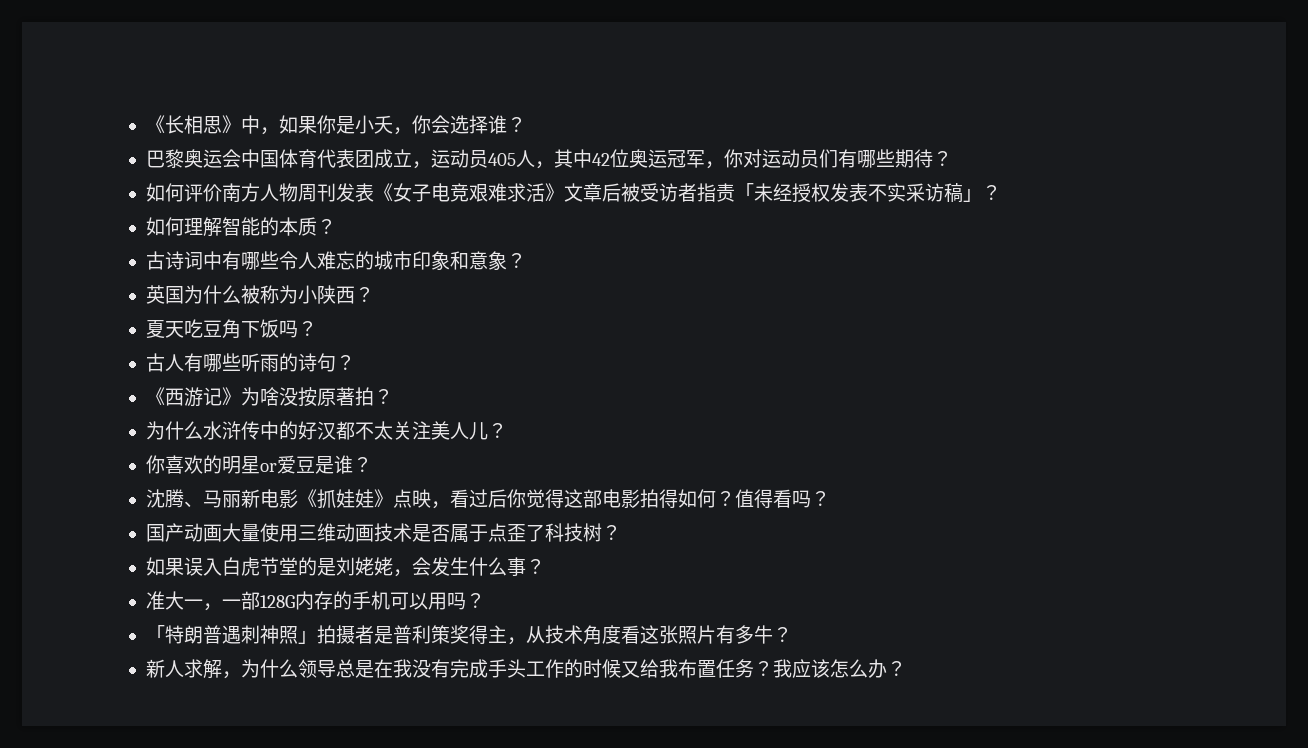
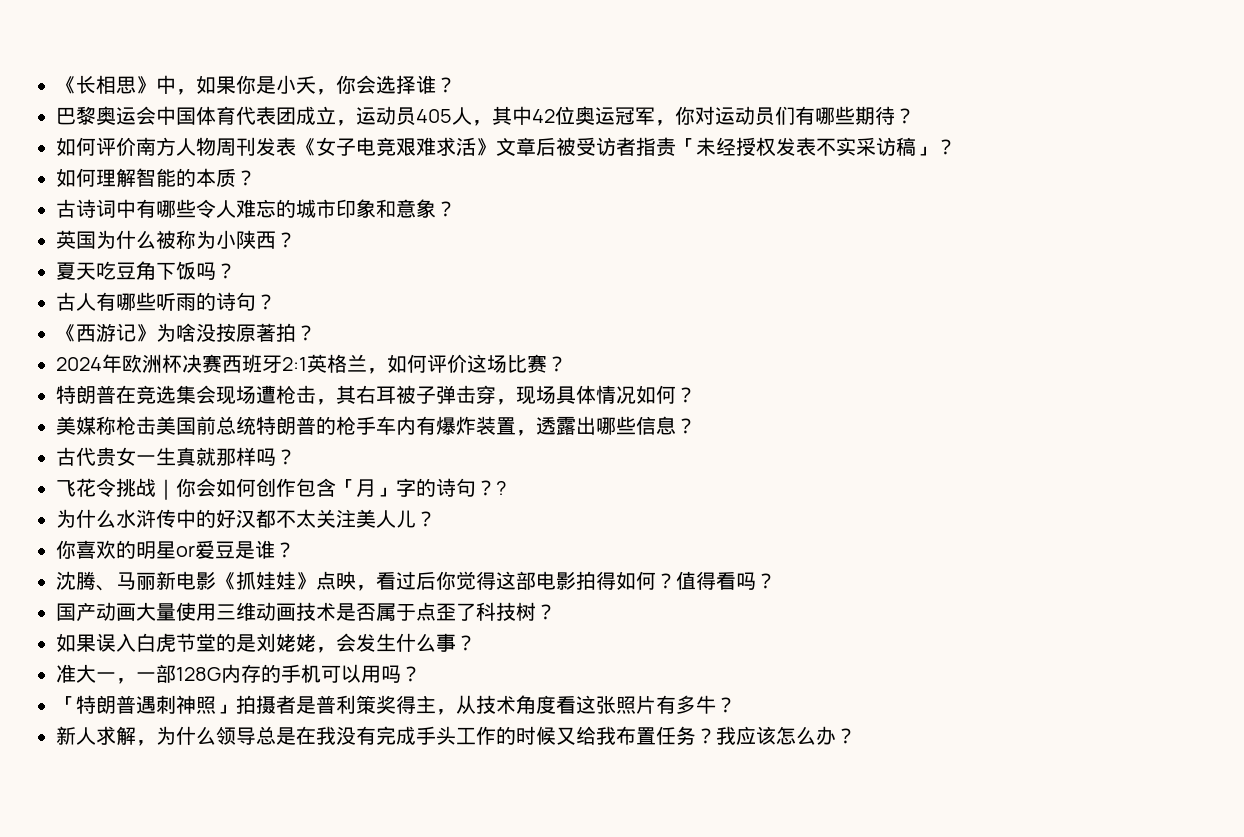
+ 2024年欧洲杯决赛西班牙2:1英格兰，如何评价这场比赛？
+ 特朗普在竞选集会现场遭枪击，其右耳被子弹击穿，现场具体情况如何？
+ 美媒称枪击美国前总统特朗普的枪手车内有爆炸装置，透露出哪些信息？
+ 古代贵女一生真就那样吗？
+ 飞花令挑战｜你会如何创作包含「月」字的诗句？?

